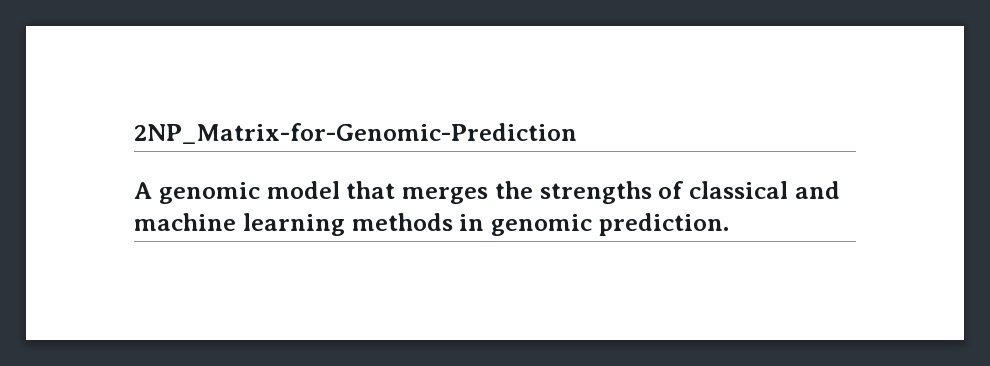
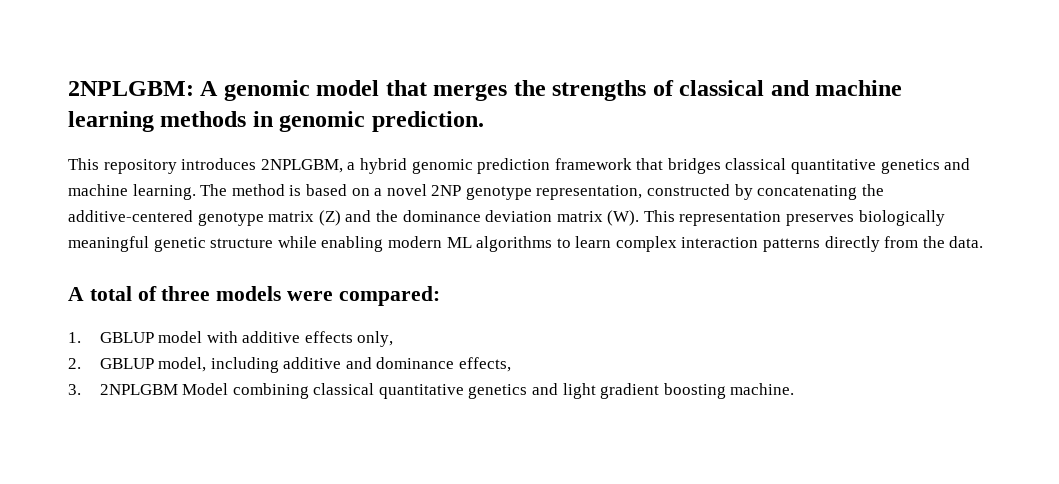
- 2NP_Matrix-for-Genomic-Prediction
- A genomic model that merges the strengths of classical and machine learning methods in genomic prediction.
+ 2NPLGBM: A genomic model that merges the strengths of classical and machine learning methods in genomic prediction.
+ This repository introduces 2NPLGBM, a hybrid genomic prediction framework that bridges classical quantitative genetics and machine learning. The method is based on a novel 2NP genotype representation, constructed by concatenating the additive-centered genotype matrix (Z) and the dominance deviation matrix (W). This representation preserves biologically meaningful genetic structure while enabling modern ML algorithms to learn complex interaction patterns directly from the data.
+ A total of three models were compared:
+ 1. GBLUP model with additive effects only,
+ 2. GBLUP model, including additive and dominance effects,
+ 3. 2NPLGBM Model combining classical quantitative genetics and light gradient boosting machine.

